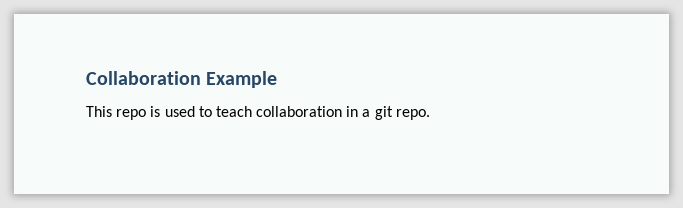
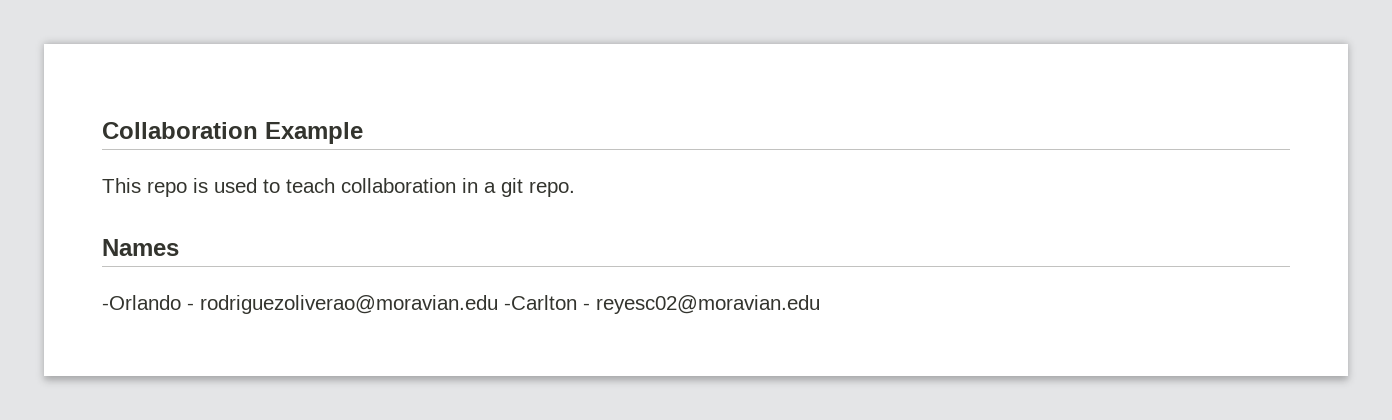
+ Names
+ -Orlando - rodriguezoliverao@moravian.edu -Carlton - reyesc02@moravian.edu

